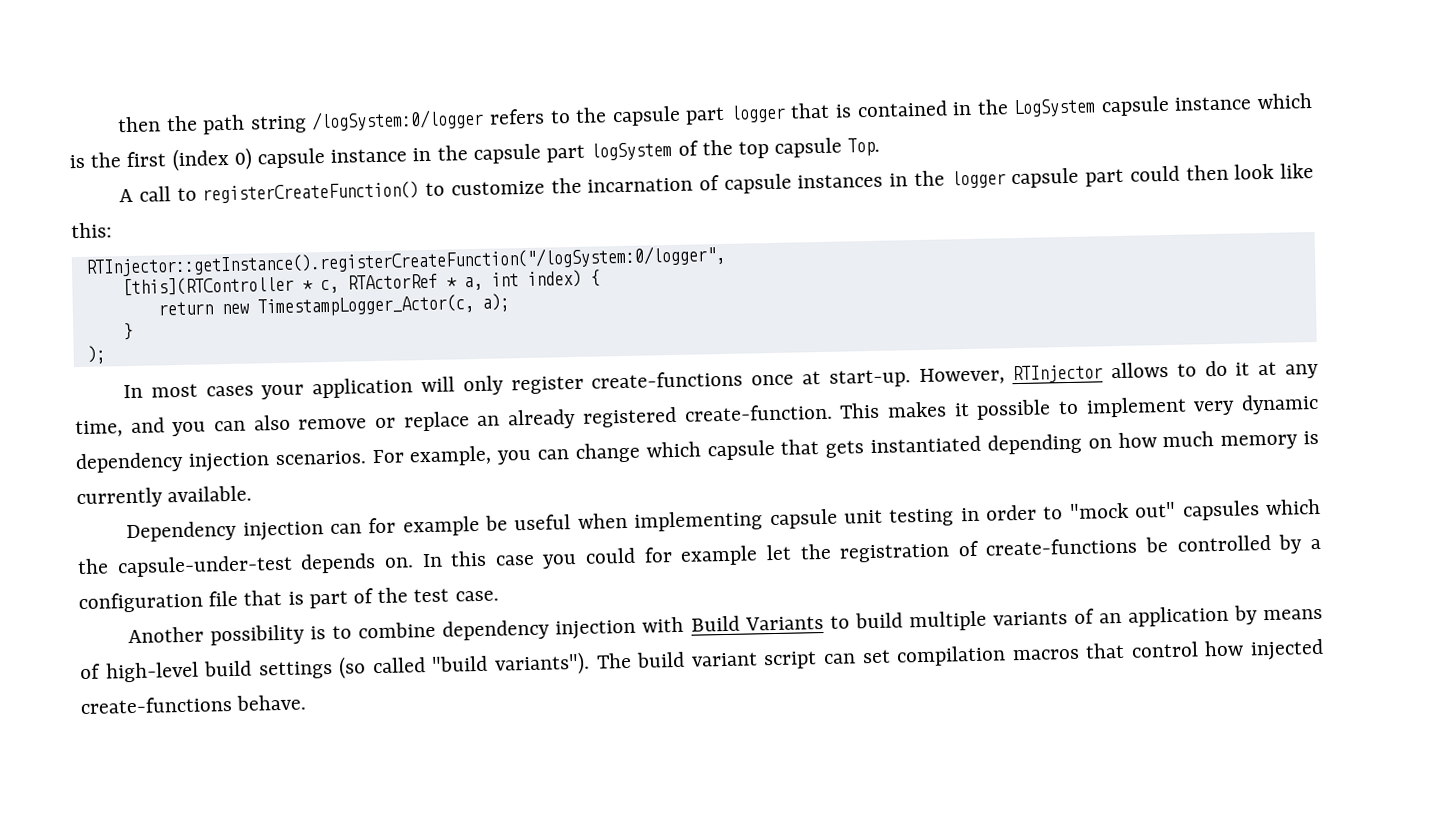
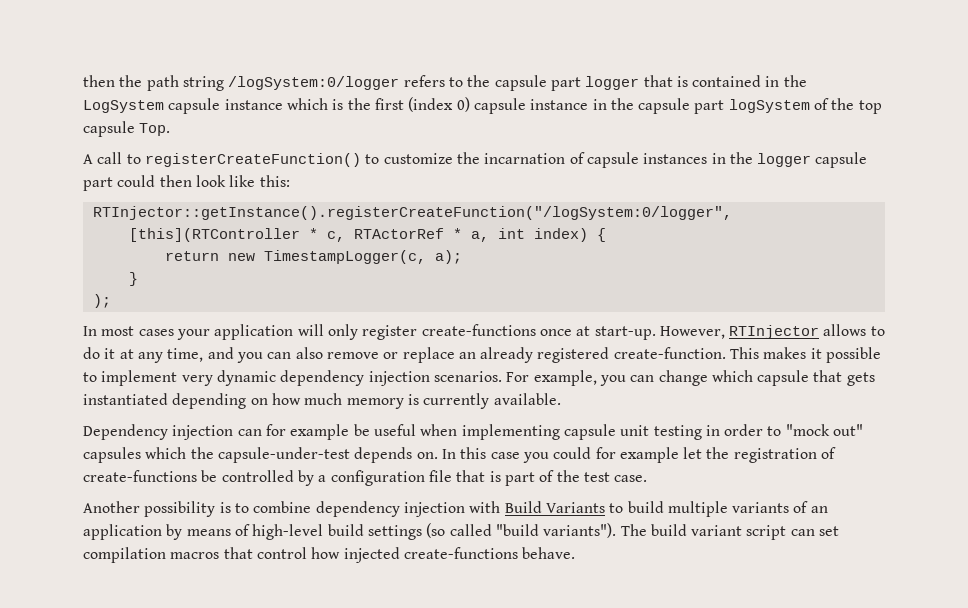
- return new TimestampLogger_Actor(c, a);
+ return new TimestampLogger(c, a);

